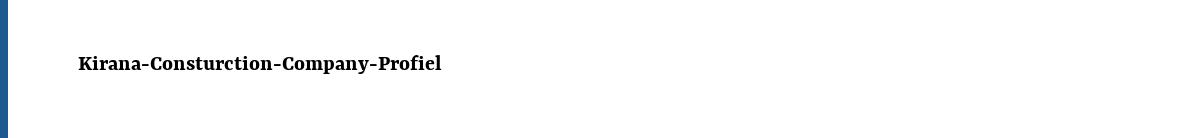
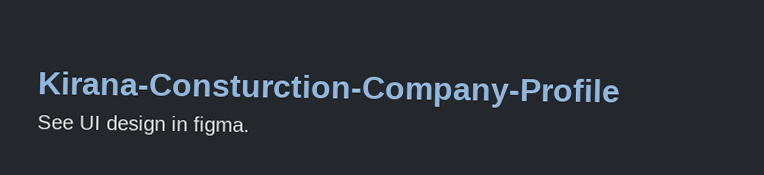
- Kirana-Consturction-Company-Profiel
+ Kirana-Consturction-Company-Profile
+ See UI design in figma.

